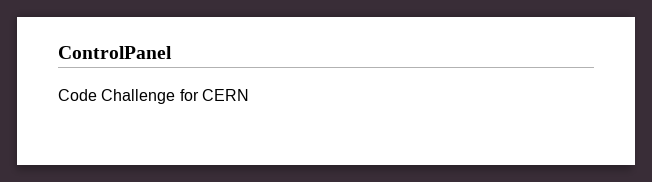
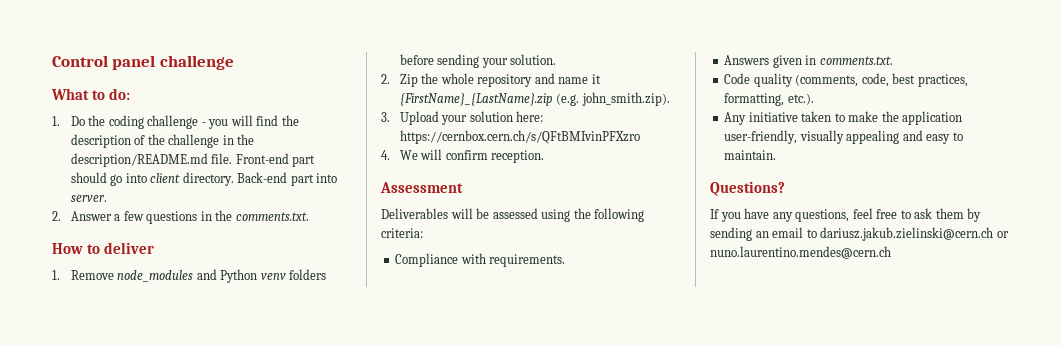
- ControlPanel
- Code Challenge for CERN
+ Control panel challenge
+ What to do:
+ 1. Do the coding challenge - you will find the description of the challenge in the description/README.md file. Front-end part should go into client directory. Back-end part into server.
+ 2. Answer a few questions in the comments.txt.
+ How to deliver
+ 1. Remove node_modules and Python venv folders before sending your solution.
+ 2. Zip the whole repository and name it {FirstName}_{LastName}.zip (e.g. john_smith.zip).
+ 3. Upload your solution here: https://cernbox.cern.ch/s/QFtBMIvinPFXzro
+ 4. We will confirm reception.
+ Assessment
+ Deliverables will be assessed using the following criteria:
+ Compliance with requirements.
+ Answers given in comments.txt.
+ Code quality (comments, code, best practices, formatting, etc.).
+ Any initiative taken to make the application user-friendly, visually appealing and easy to maintain.
+ Questions?
+ If you have any questions, feel free to ask them by sending an email to dariusz.jakub.zielinski@cern.ch or nuno.laurentino.mendes@cern.ch

